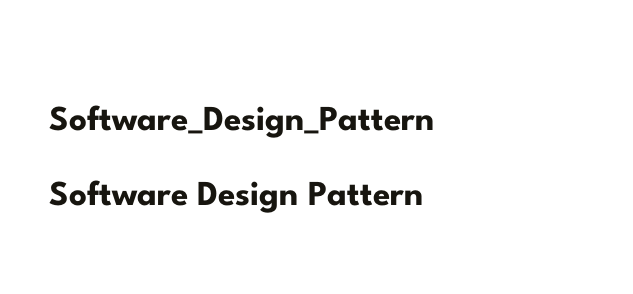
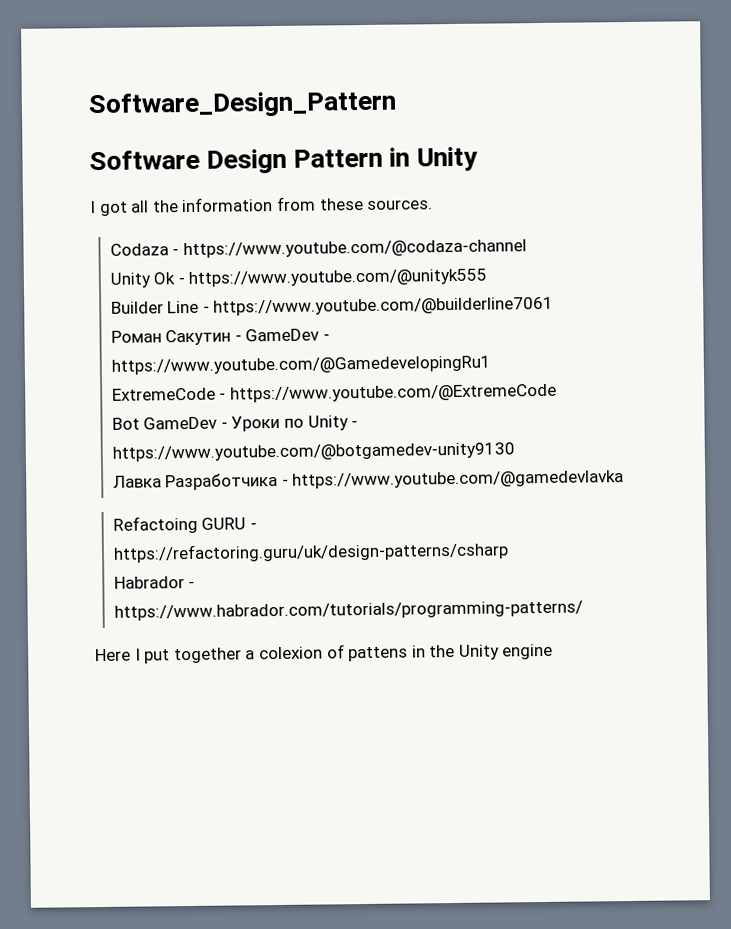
- Software Design Pattern
+ Software Design Pattern in Unity
+ I got all the information from these sources.
+ Сodaza - https://www.youtube.com/@codaza-channel
+ Unity Ok - https://www.youtube.com/@unityk555
+ Builder Line - https://www.youtube.com/@builderline7061
+ Роман Сакутин - GameDev - https://www.youtube.com/@GamedevelopingRu1
+ ExtremeCode - https://www.youtube.com/@ExtremeCode
+ Bot GameDev - Уроки по Unity - https://www.youtube.com/@botgamedev-unity9130
+ Лавка Разработчика - https://www.youtube.com/@gamedevlavka
+ Refactoing GURU - https://refactoring.guru/uk/design-patterns/csharp
+ Habrador - https://www.habrador.com/tutorials/programming-patterns/
+ Here I put together a colexion of pattens in the Unity engine

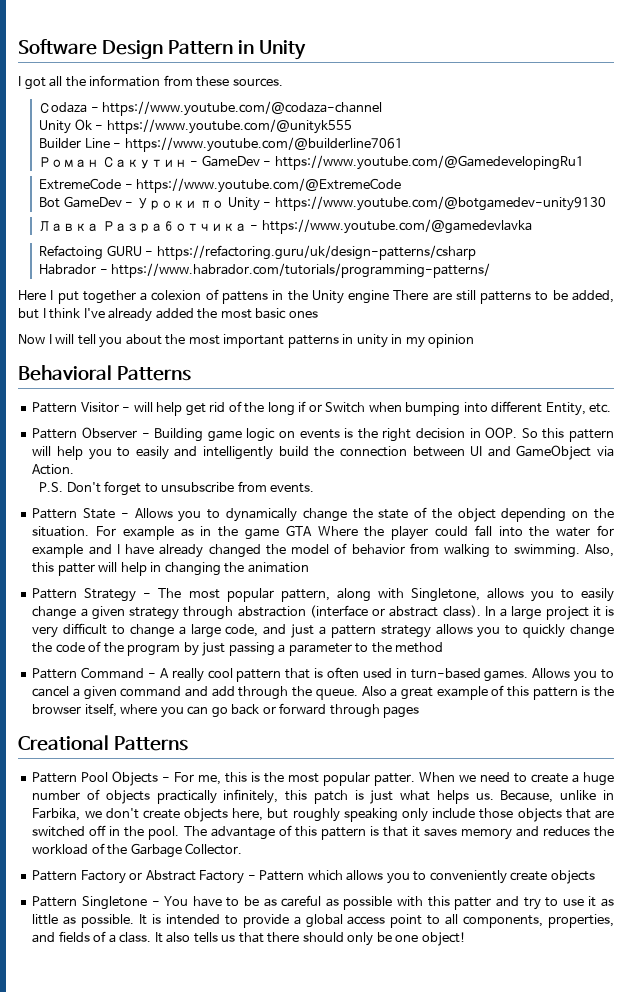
- Software_Design_Pattern
- Here I put together a colexion of pattens in the Unity engine
+ Here I put together a colexion of pattens in the Unity engine There are still patterns to be added, but I think I've already added the most basic ones
+ Now I will tell you about the most important patterns in unity in my opinion
+ Behavioral Patterns
+ Pattern Visitor - will help get rid of the long if or Switch when bumping into different Entity, etc.
+ Pattern Observer - Building game logic on events is the right decision in OOP. So this pattern will help you to easily and intelligently build the connection between UI and GameObject via Action.
+ P.S. Don't forget to unsubscribe from events.
+ Pattern State - Allows you to dynamically change the state of the object depending on the situation. For example as in the game GTA Where the player could fall into the water for example and I have already changed the model of behavior from walking to swimming. Also, this patter will help in changing the animation
+ Pattern Strategy - The most popular pattern, along with Singletone, allows you to easily change a given strategy through abstraction (interface or abstract class). In a large project it is very difficult to change a large code, and just a pattern strategy allows you to quickly change the code of the program by just passing a parameter to the method
+ Pattern Command - A really cool pattern that is often used in turn-based games. Allows you to cancel a given command and add through the queue. Also a great example of this pattern is the browser itself, where you can go back or forward through pages
+ Creational Patterns
+ Pattern Pool Objects - For me, this is the most popular patter. When we need to create a huge number of objects practically infinitely, this patch is just what helps us. Because, unlike in Farbika, we don't create objects here, but roughly speaking only include those objects that are switched off in the pool. The advantage of this pattern is that it saves memory and reduces the workload of the Garbage Collector.
+ Pattern Factory or Abstract Factory - Pattern which allows you to conveniently create objects
+ Pattern Singletone - You have to be as careful as possible with this patter and try to use it as little as possible. It is intended to provide a global access point to all components, properties, and fields of a class. It also tells us that there should only be one object!

